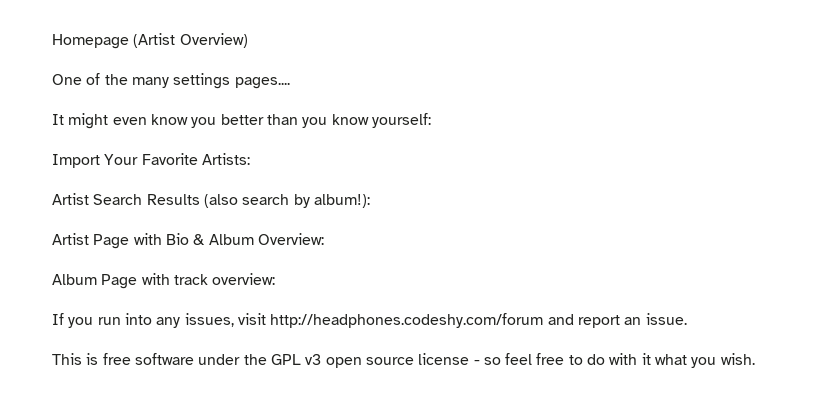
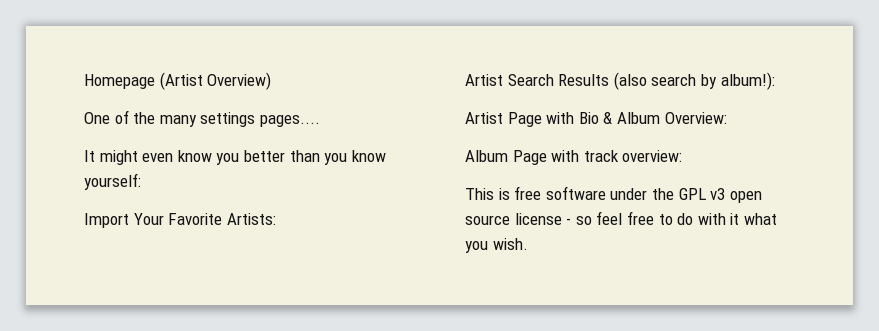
- If you run into any issues, visit http://headphones.codeshy.com/forum and report an issue.

